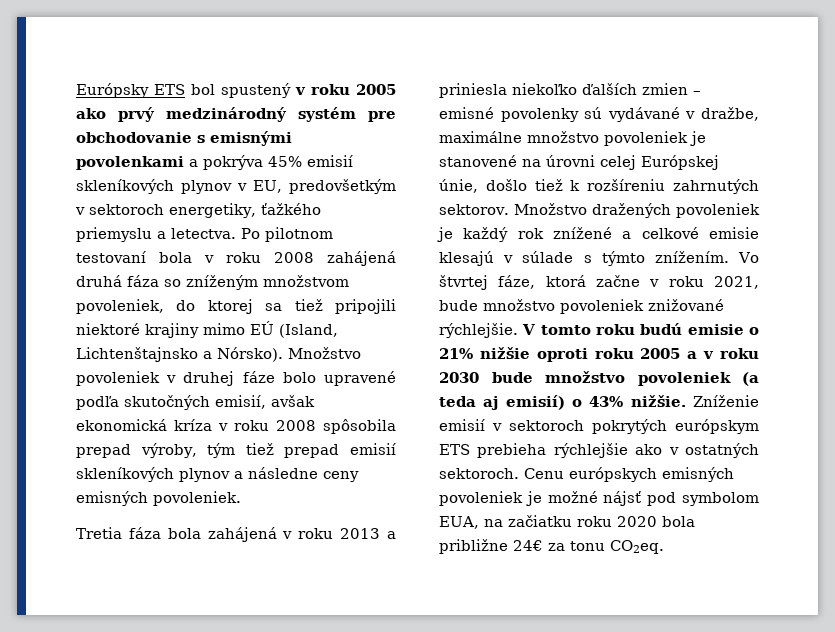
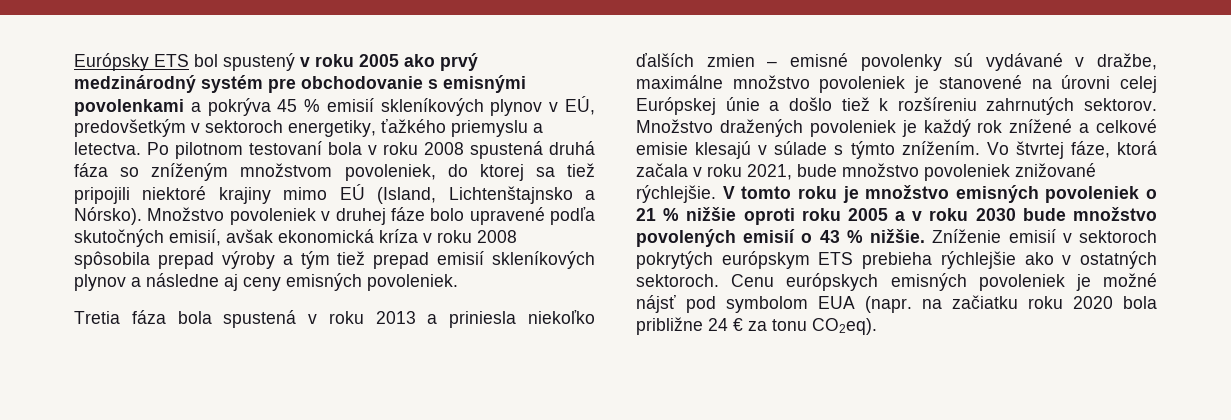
- Európsky ETS bol spustený v roku 2005 ako prvý medzinárodný systém pre obchodovanie s emisnými povolenkami a pokrýva 45% emisií skleníkových plynov v EU, predovšetkým v sektoroch energetiky, ťažkého priemyslu a letectva.
+ Európsky ETS bol spustený v roku 2005 ako prvý medzinárodný systém pre obchodovanie s emisnými povolenkami a pokrýva 45 % emisií skleníkových plynov v EÚ, predovšetkým v sektoroch energetiky, ťažkého priemyslu a letectva.
- Po pilotnom testovaní bola v roku 2008 zahájená druhá fáza so zníženým množstvom povoleniek, do ktorej sa tiež pripojili niektoré krajiny mimo EÚ (Island, Lichtenštajnsko a Nórsko).
+ Po pilotnom testovaní bola v roku 2008 spustená druhá fáza so zníženým množstvom povoleniek, do ktorej sa tiež pripojili niektoré krajiny mimo EÚ (Island, Lichtenštajnsko a Nórsko).
- Množstvo povoleniek v druhej fáze bolo upravené podľa skutočných emisií, avšak ekonomická kríza v roku 2008 spôsobila prepad výroby, tým tiež prepad emisií skleníkových plynov a následne ceny emisných povoleniek.
+ Množstvo povoleniek v druhej fáze bolo upravené podľa skutočných emisií, avšak ekonomická kríza v roku 2008 spôsobila prepad výroby a tým tiež prepad emisií skleníkových plynov a následne aj ceny emisných povoleniek.
- Tretia fáza bola zahájená v roku 2013 a priniesla niekoľko ďalších zmien – emisné povolenky sú vydávané v dražbe, maximálne množstvo povoleniek je stanovené na úrovni celej Európskej únie, došlo tiež k rozšíreniu zahrnutých sektorov.
+ Tretia fáza bola spustená v roku 2013 a priniesla niekoľko ďalších zmien – emisné povolenky sú vydávané v dražbe, maximálne množstvo povoleniek je stanovené na úrovni celej Európskej únie a došlo tiež k rozšíreniu zahrnutých sektorov.
- Vo štvrtej fáze, ktorá začne v roku 2021, bude množstvo povoleniek znižované rýchlejšie.
+ Vo štvrtej fáze, ktorá začala v roku 2021, bude množstvo povoleniek znižované rýchlejšie.
- V tomto roku budú emisie o 21% nižšie oproti roku 2005 a v roku 2030 bude množstvo povoleniek (a teda aj emisií) o 43% nižšie.
+ V tomto roku je množstvo emisných povoleniek o 21 % nižšie oproti roku 2005 a v roku 2030 bude množstvo povolených emisií o 43 % nižšie.
- Cenu európskych emisných povoleniek je možné nájsť pod symbolom EUA, na začiatku roku 2020 bola približne 24€ za tonu CO2eq.
+ Cenu európskych emisných povoleniek je možné nájsť pod symbolom EUA (napr. na začiatku roku 2020 bola približne 24 € za tonu CO2eq).

